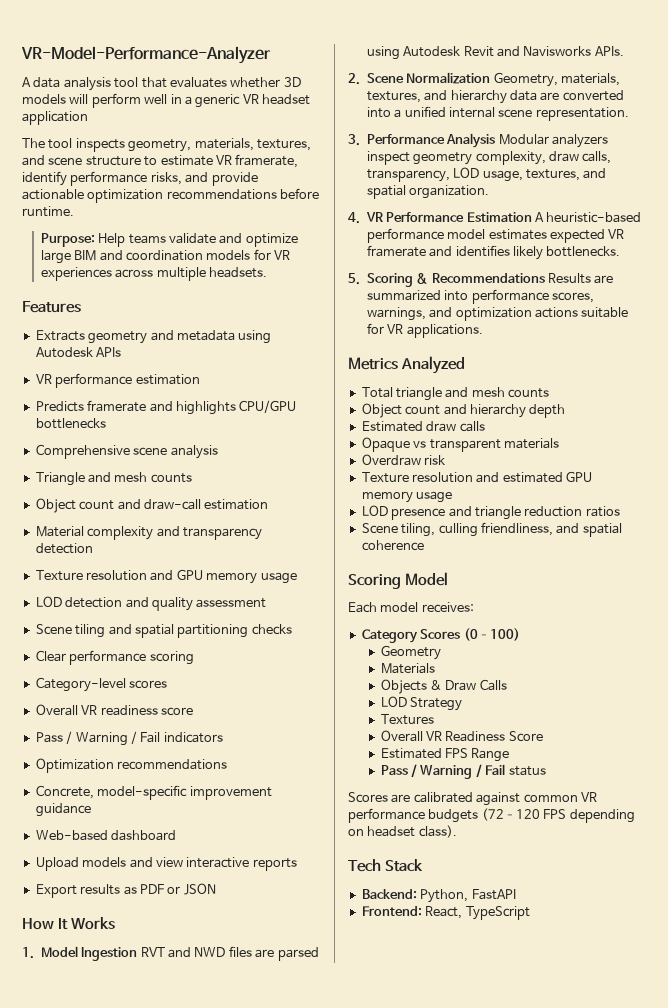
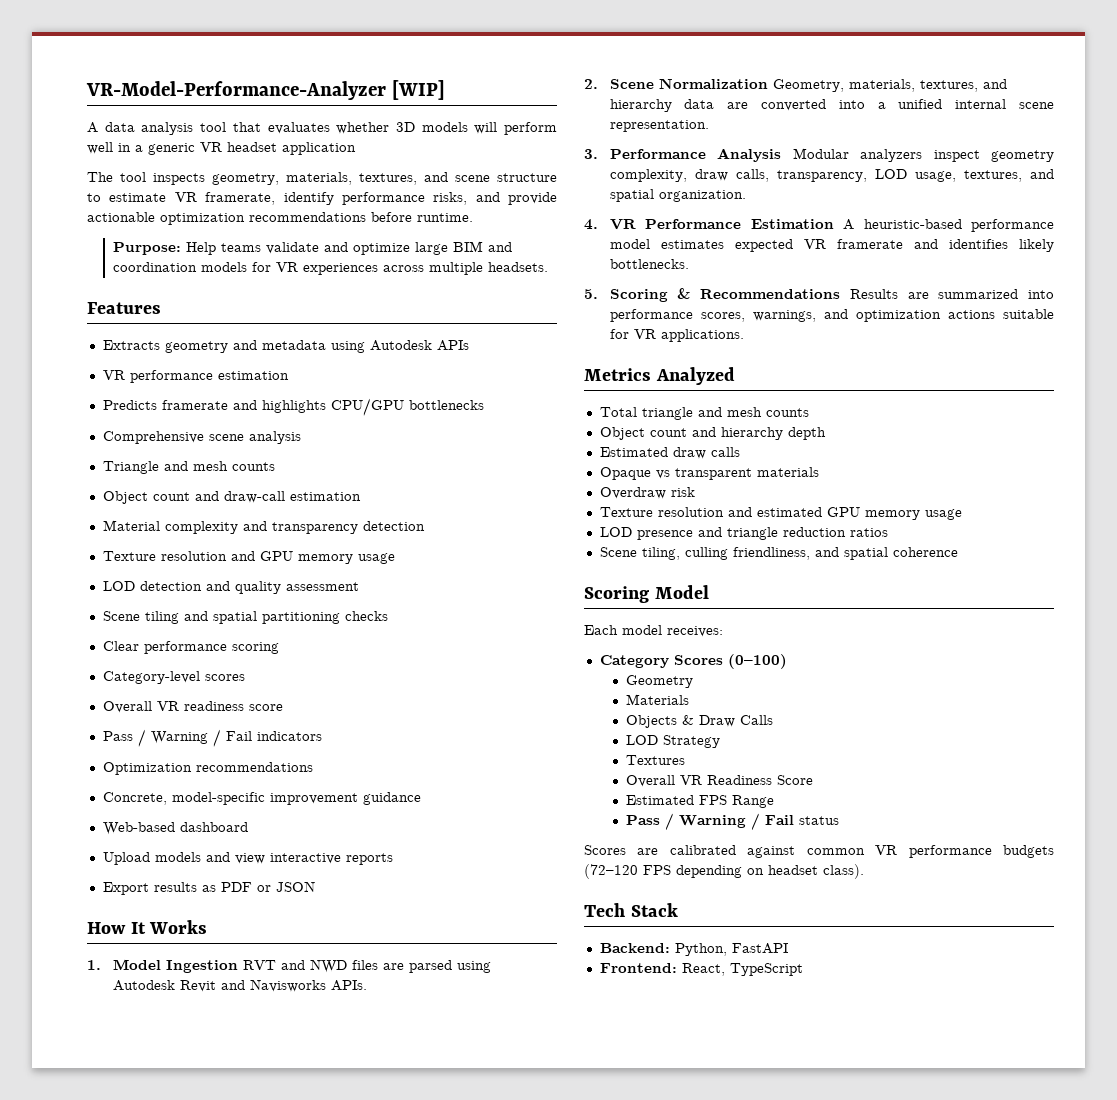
- VR-Model-Performance-Analyzer
+ VR-Model-Performance-Analyzer [WIP]

